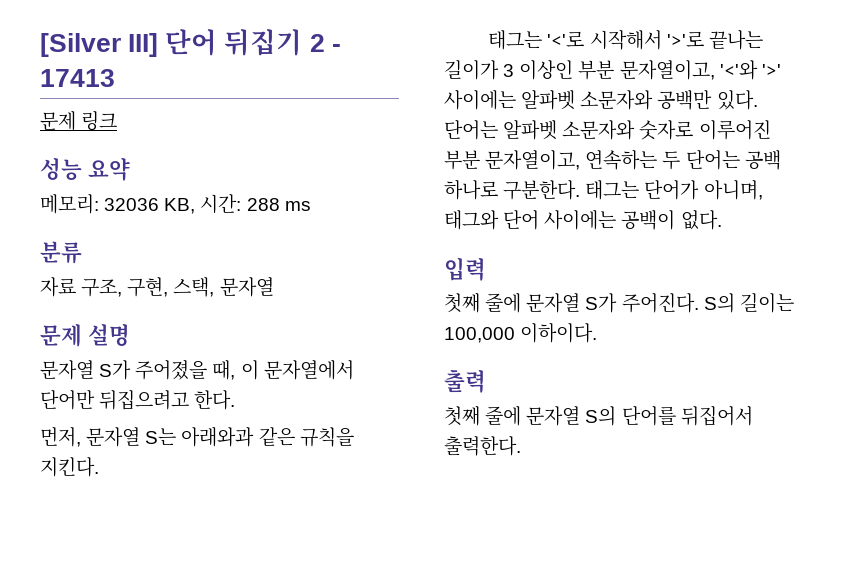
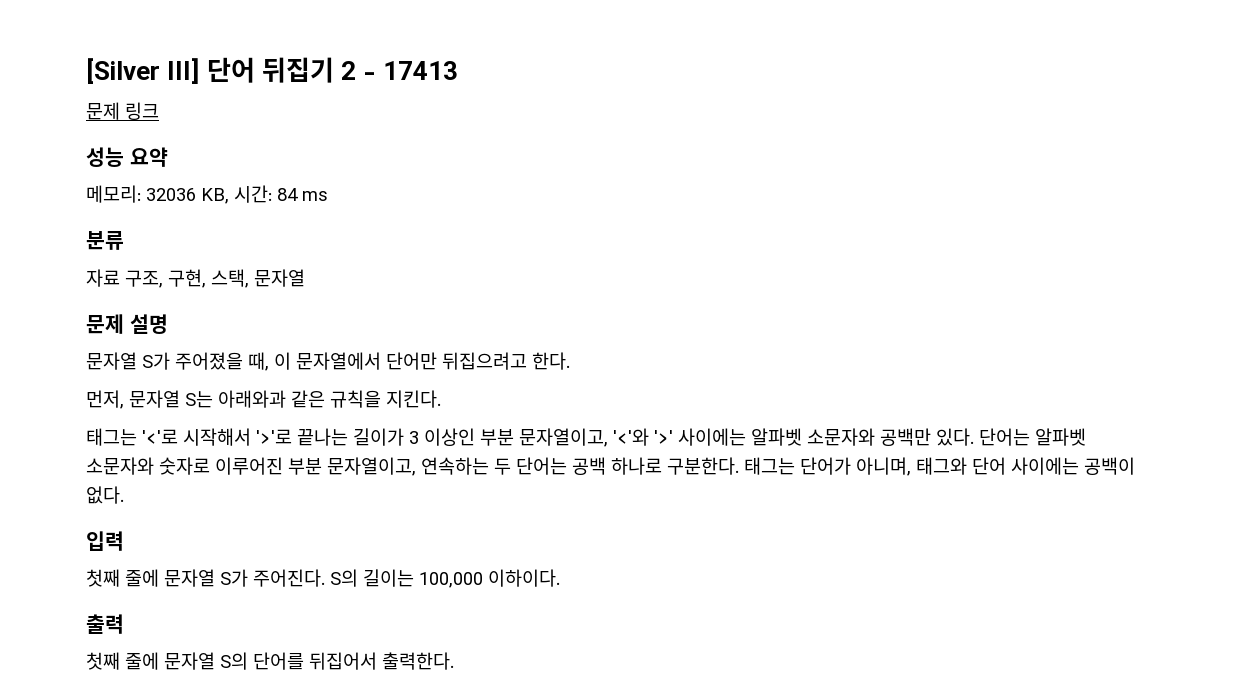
- 메모리: 32036 KB, 시간: 288 ms
+ 메모리: 32036 KB, 시간: 84 ms

